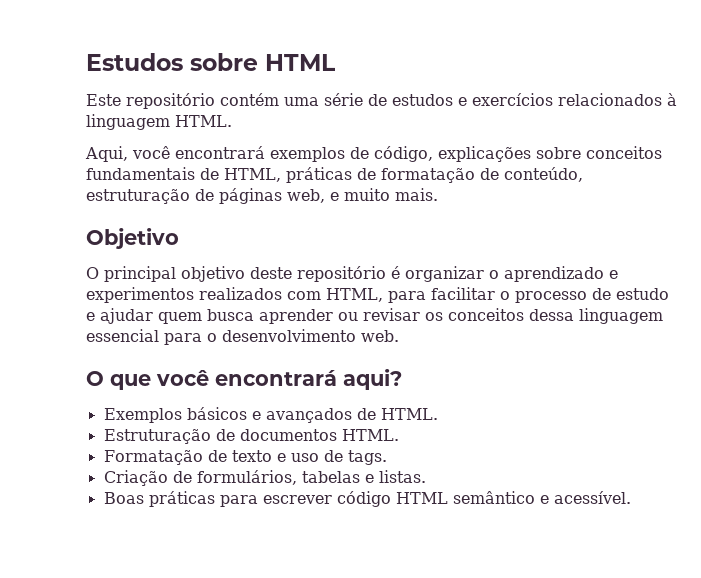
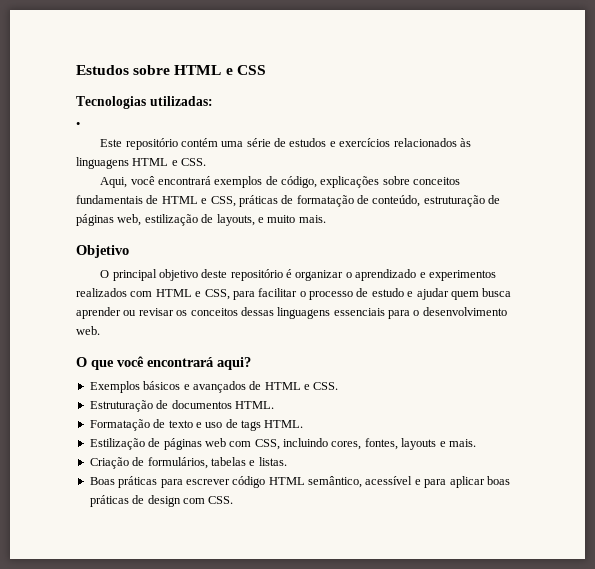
- Estudos sobre HTML
+ Estudos sobre HTML e CSS
+ Tecnologias utilizadas:
+ •
- Este repositório contém uma série de estudos e exercícios relacionados à linguagem HTML.
+ Este repositório contém uma série de estudos e exercícios relacionados às linguagens HTML e CSS.
- Aqui, você encontrará exemplos de código, explicações sobre conceitos fundamentais de HTML, práticas de formatação de conteúdo, estruturação de páginas web, e muito mais.
+ Aqui, você encontrará exemplos de código, explicações sobre conceitos fundamentais de HTML e CSS, práticas de formatação de conteúdo, estruturação de páginas web, estilização de layouts, e muito mais.
- O principal objetivo deste repositório é organizar o aprendizado e experimentos realizados com HTML, para facilitar o processo de estudo e ajudar quem busca aprender ou revisar os conceitos dessa linguagem essencial para o desenvolvimento web.
+ O principal objetivo deste repositório é organizar o aprendizado e experimentos realizados com HTML e CSS, para facilitar o processo de estudo e ajudar quem busca aprender ou revisar os conceitos dessas linguagens essenciais para o desenvolvimento web.
- Exemplos básicos e avançados de HTML.
+ Exemplos básicos e avançados de HTML e CSS.
- Formatação de texto e uso de tags.
+ Formatação de texto e uso de tags HTML.
+ Estilização de páginas web com CSS, incluindo cores, fontes, layouts e mais.
- Boas práticas para escrever código HTML semântico e acessível.
+ Boas práticas para escrever código HTML semântico, acessível e para aplicar boas práticas de design com CSS.

